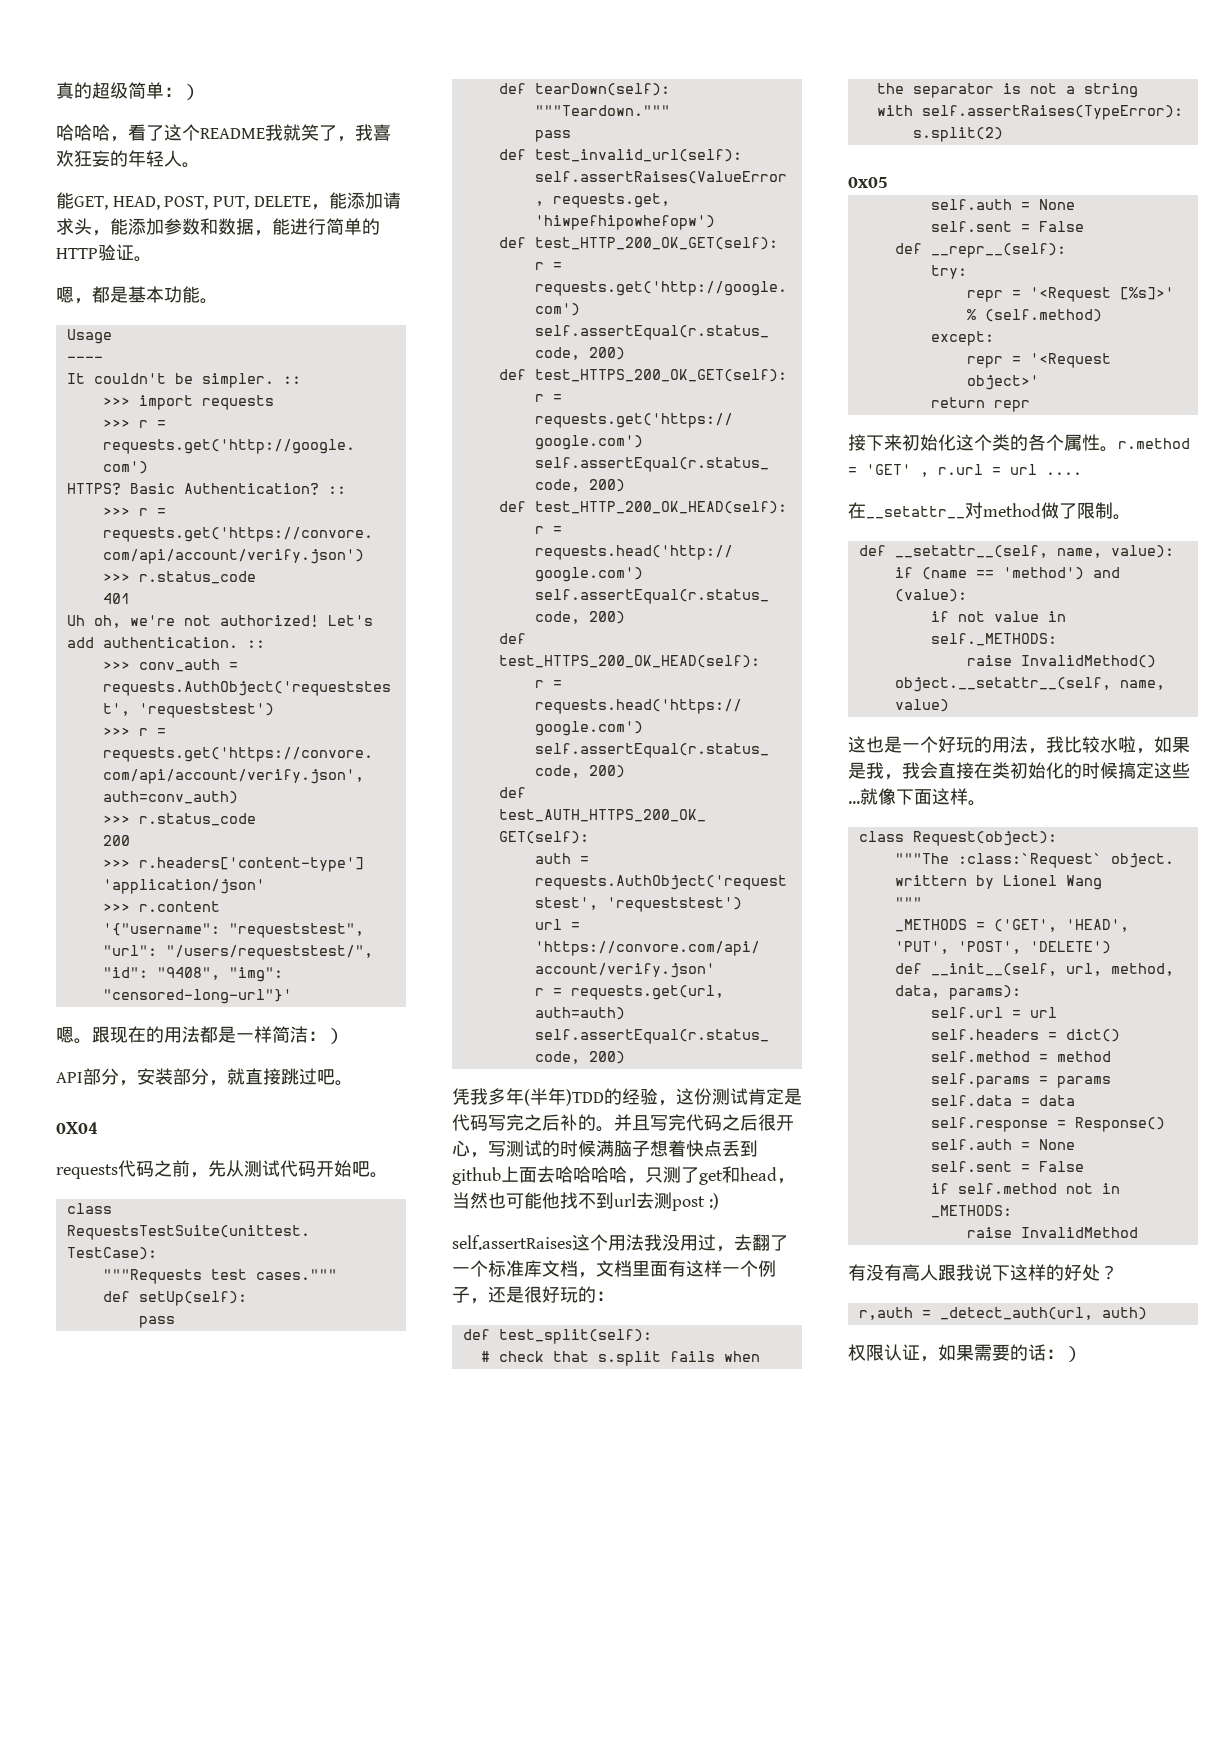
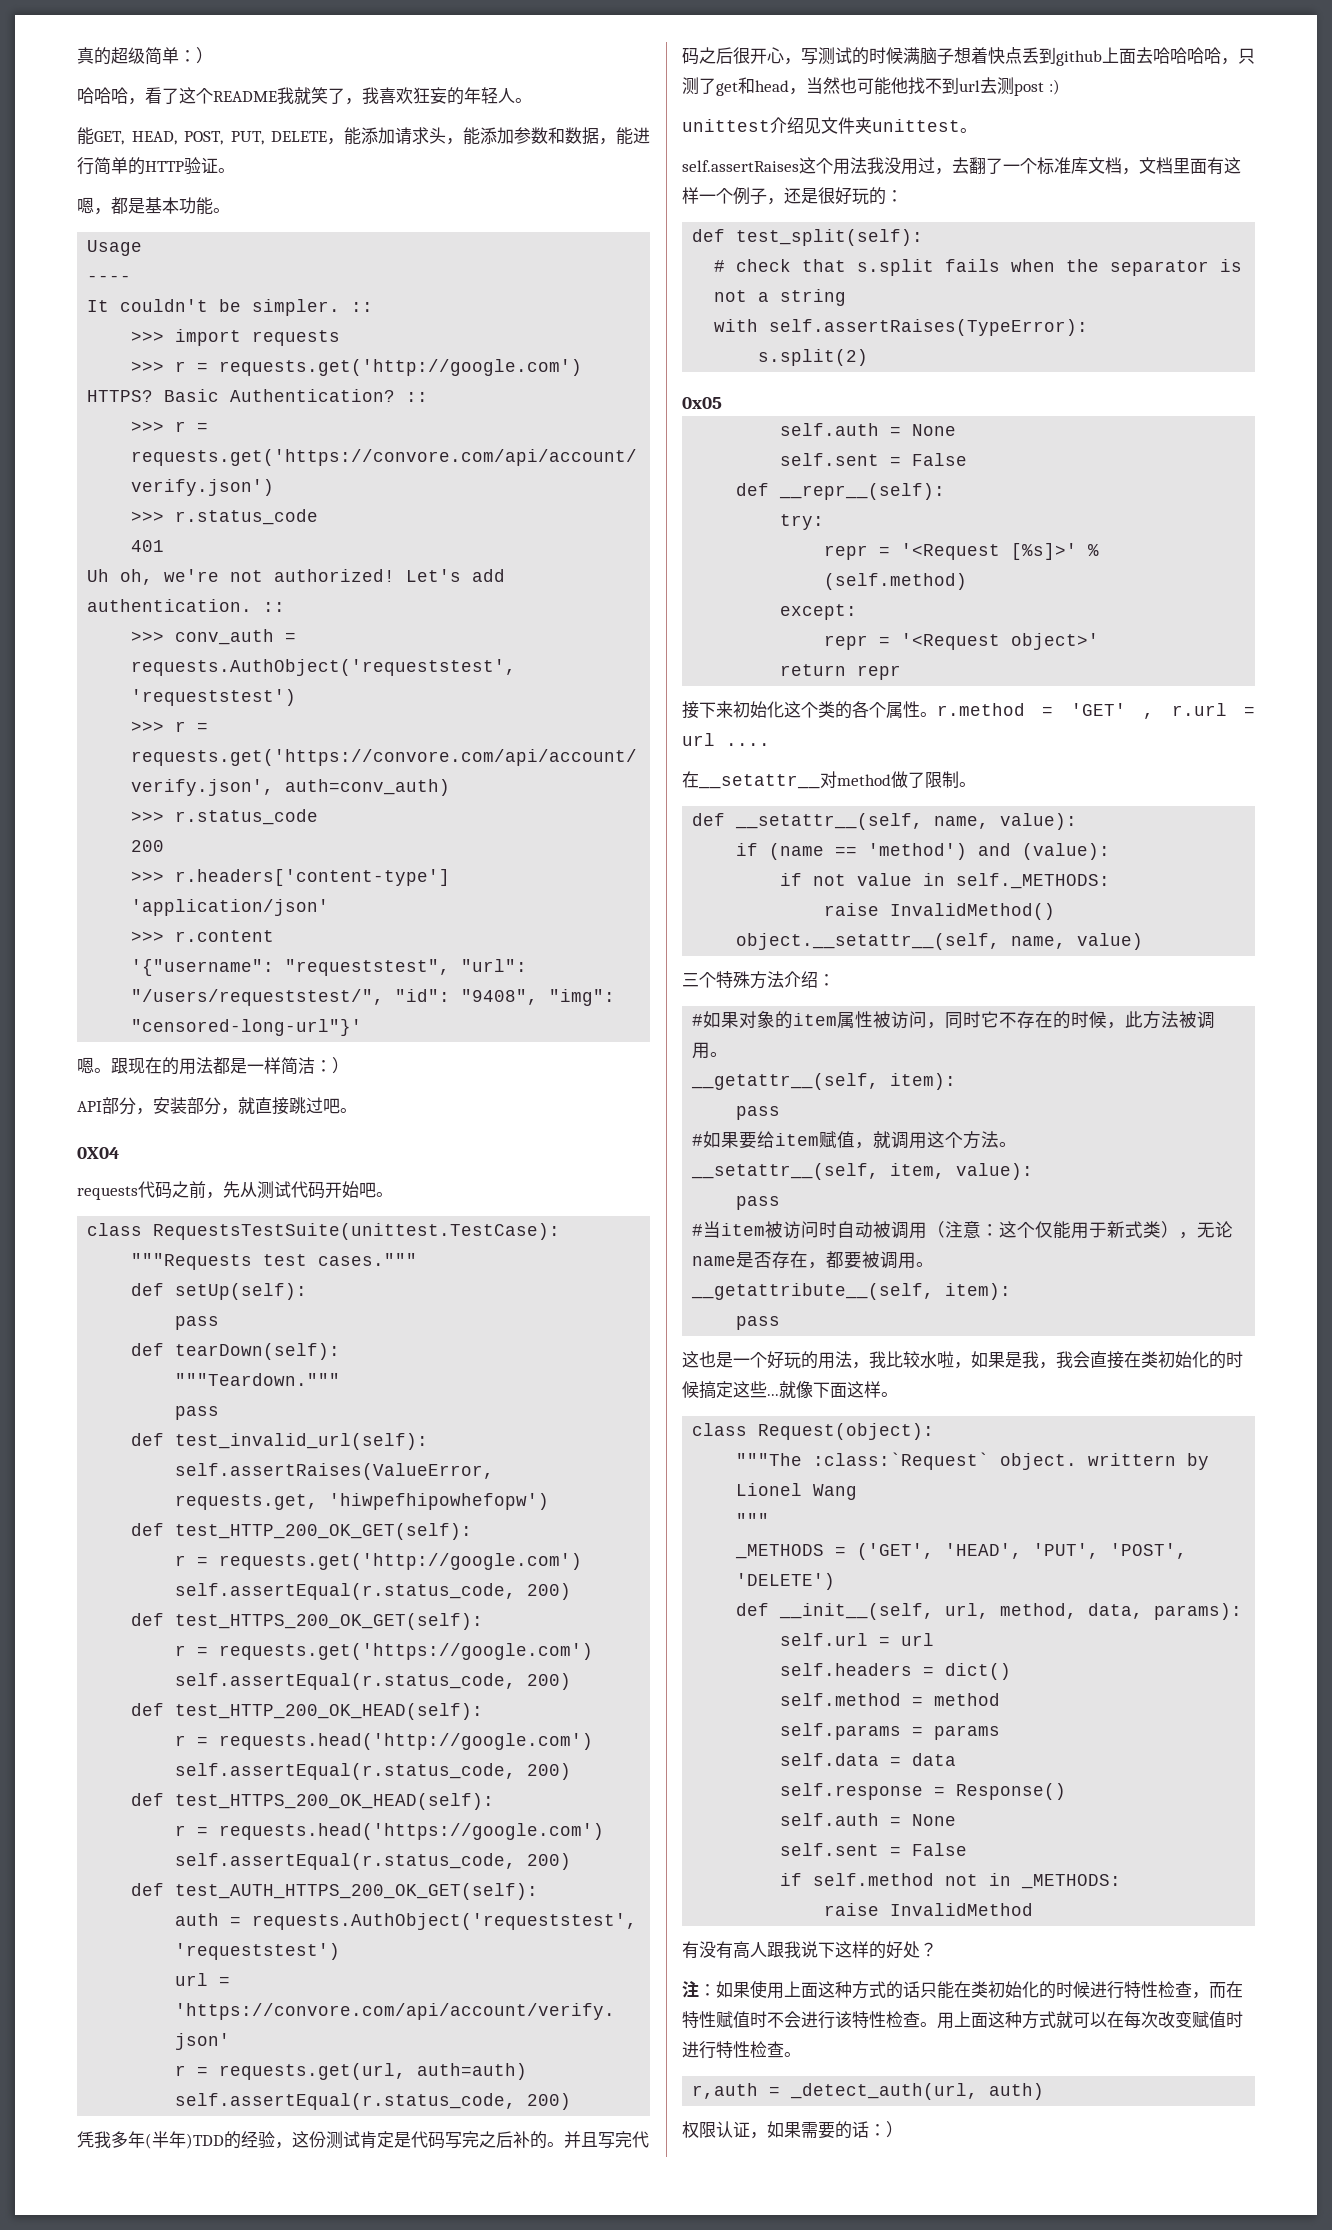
+ unittest介绍见文件夹unittest。
+ 三个特殊方法介绍：
+ #如果对象的item属性被访问，同时它不存在的时候，此方法被调用。
+ __getattr__(self, item):
+ pass
+ #如果要给item赋值，就调用这个方法。
+ __setattr__(self, item, value):
+ pass
+ #当item被访问时自动被调用（注意：这个仅能用于新式类），无论name是否存在，都要被调用。
+ __getattribute__(self, item):
+ pass
+ 注：如果使用上面这种方式的话只能在类初始化的时候进行特性检查，而在特性赋值时不会进行该特性检查。用上面这种方式就可以在每次改变赋值时进行特性检查。

